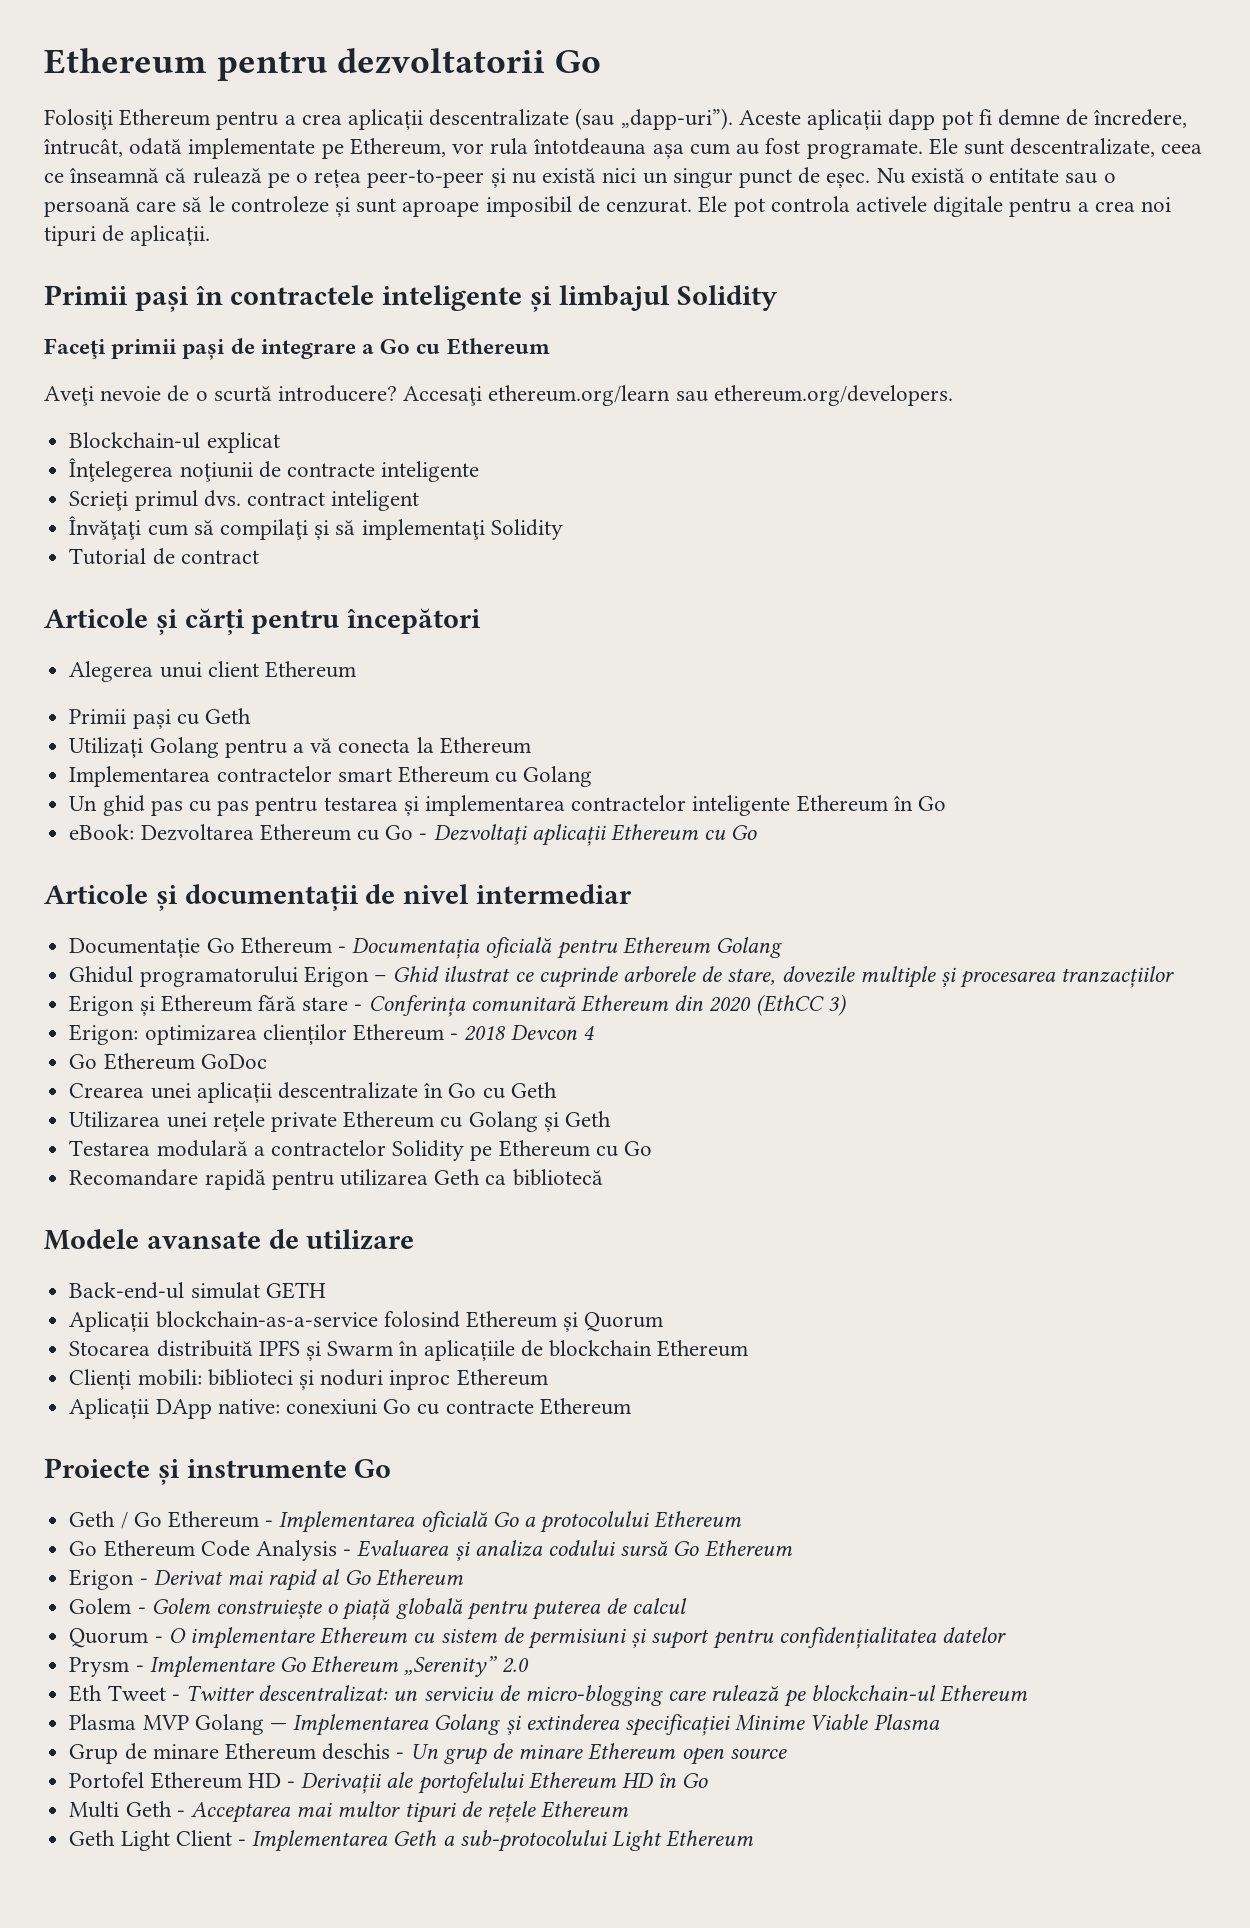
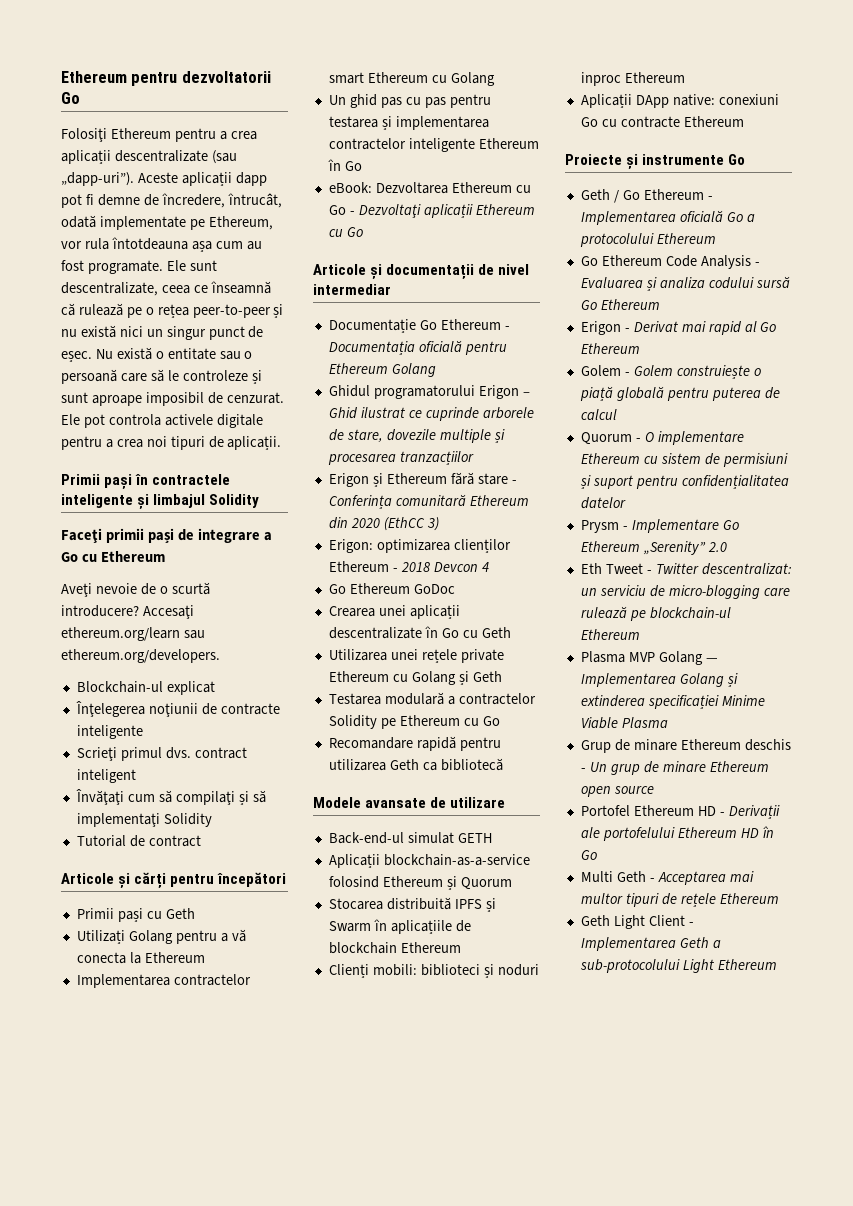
- Alegerea unui client Ethereum

